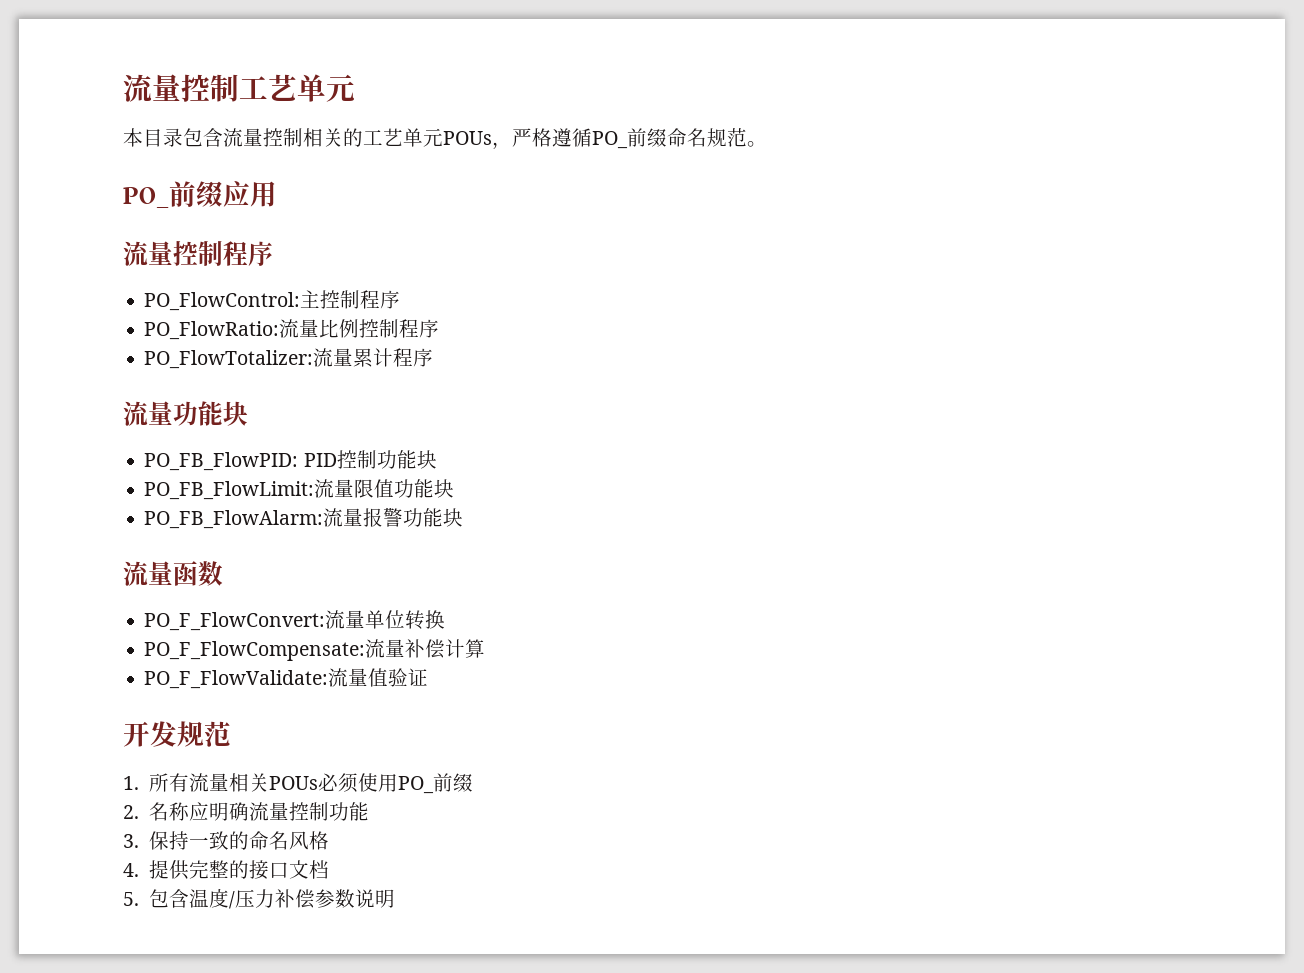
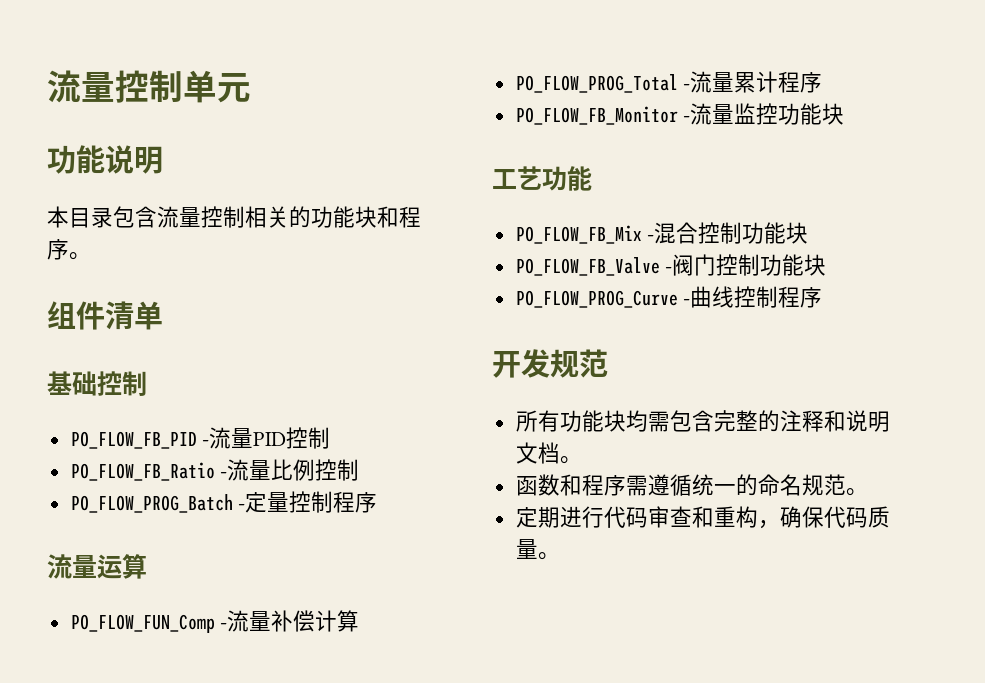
- 流量控制工艺单元
+ 流量控制单元
+ 功能说明
- 本目录包含流量控制相关的工艺单元POUs，严格遵循PO_前缀命名规范。
- PO_前缀应用
- 流量控制程序
- PO_FlowControl:主控制程序
- PO_FlowRatio:流量比例控制程序
- PO_FlowTotalizer:流量累计程序
- 流量功能块
- PO_FB_FlowPID: PID控制功能块
- PO_FB_FlowLimit:流量限值功能块
- PO_FB_FlowAlarm:流量报警功能块
- 流量函数
- PO_F_FlowConvert:流量单位转换
- PO_F_FlowCompensate:流量补偿计算
- PO_F_FlowValidate:流量值验证
+ 本目录包含流量控制相关的功能块和程序。
+ 组件清单
+ 基础控制
+ PO_FLOW_FB_PID -流量PID控制
+ PO_FLOW_FB_Ratio -流量比例控制
+ PO_FLOW_PROG_Batch -定量控制程序
+ 流量运算
+ PO_FLOW_FUN_Comp -流量补偿计算
+ PO_FLOW_PROG_Total -流量累计程序
+ PO_FLOW_FB_Monitor -流量监控功能块
+ 工艺功能
+ PO_FLOW_FB_Mix -混合控制功能块
+ PO_FLOW_FB_Valve -阀门控制功能块
+ PO_FLOW_PROG_Curve -曲线控制程序
  开发规范
- 1.所有流量相关POUs必须使用PO_前缀
- 2.名称应明确流量控制功能
- 3.保持一致的命名风格
- 4.提供完整的接口文档
- 5.包含温度/压力补偿参数说明
+ 所有功能块均需包含完整的注释和说明文档。
+ 函数和程序需遵循统一的命名规范。
+ 定期进行代码审查和重构，确保代码质量。

